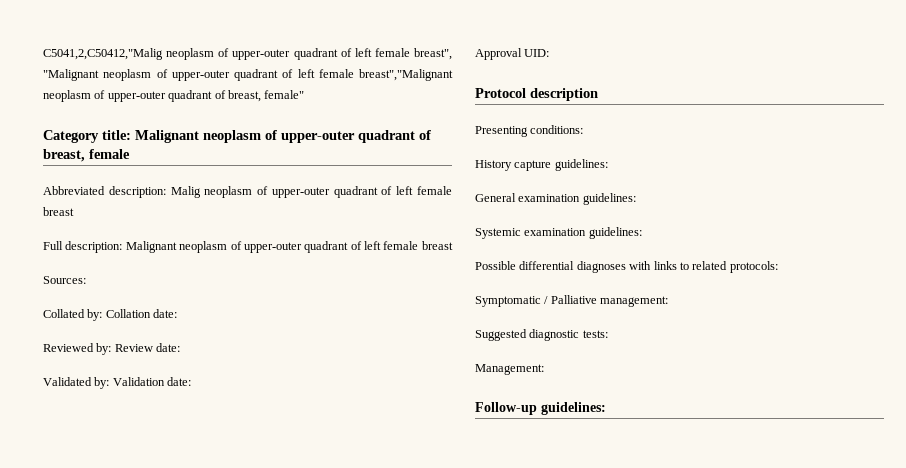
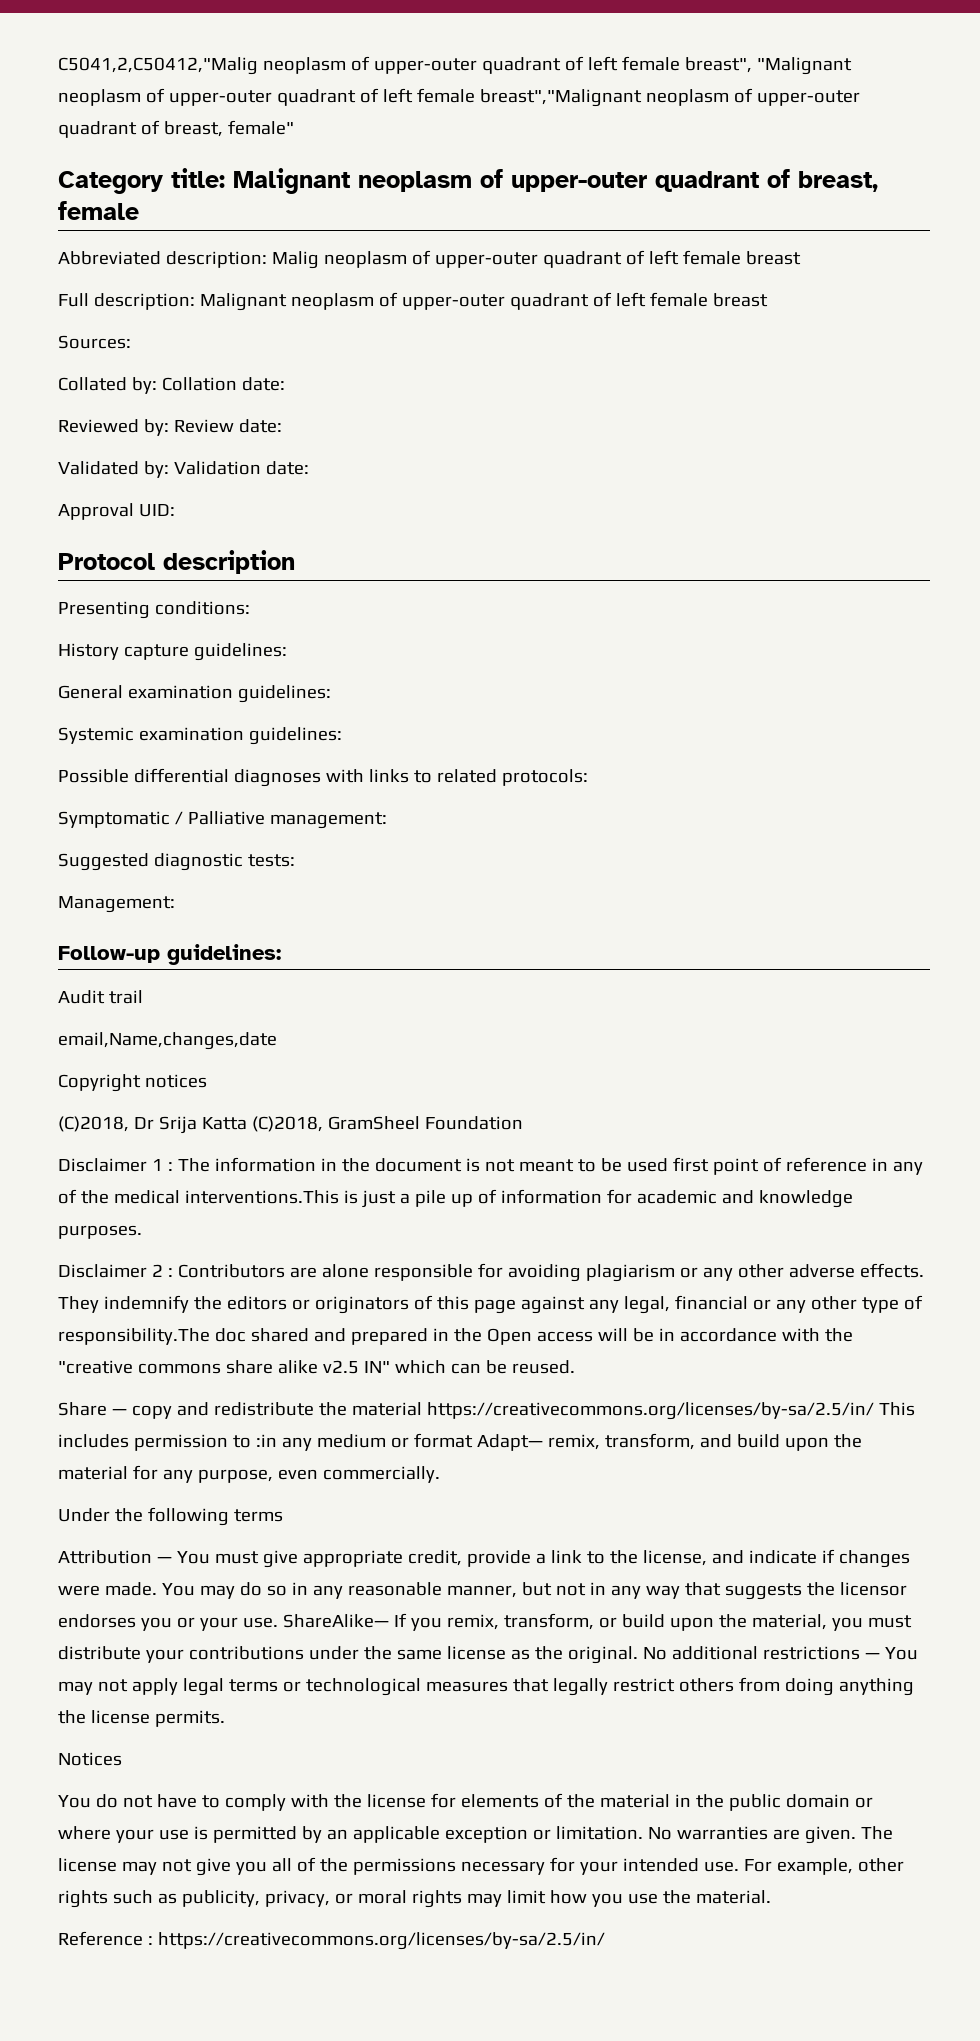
+ Audit trail
+ email,Name,changes,date
+ Copyright notices
+ (C)2018, Dr Srija Katta (C)2018, GramSheel Foundation
+ Disclaimer 1 : The information in the document is not meant to be used first point of reference in any of the medical interventions.This is just a pile up of information for academic and knowledge purposes.
+ Disclaimer 2 : Contributors are alone responsible for avoiding plagiarism or any other adverse effects. They indemnify the editors or originators of this page against any legal, financial or any other type of responsibility.The doc shared and prepared in the Open access will be in accordance with the "creative commons share alike v2.5 IN" which can be reused.
+ Share — copy and redistribute the material https://creativecommons.org/licenses/by-sa/2.5/in/ This includes permission to :in any medium or format Adapt— remix, transform, and build upon the material for any purpose, even commercially.
+ Under the following terms
+ Attribution — You must give appropriate credit, provide a link to the license, and indicate if changes were made. You may do so in any reasonable manner, but not in any way that suggests the licensor endorses you or your use. ShareAlike— If you remix, transform, or build upon the material, you must distribute your contributions under the same license as the original. No additional restrictions — You may not apply legal terms or technological measures that legally restrict others from doing anything the license permits.
+ Notices
+ You do not have to comply with the license for elements of the material in the public domain or where your use is permitted by an applicable exception or limitation. No warranties are given. The license may not give you all of the permissions necessary for your intended use. For example, other rights such as publicity, privacy, or moral rights may limit how you use the material.
+ Reference : https://creativecommons.org/licenses/by-sa/2.5/in/

